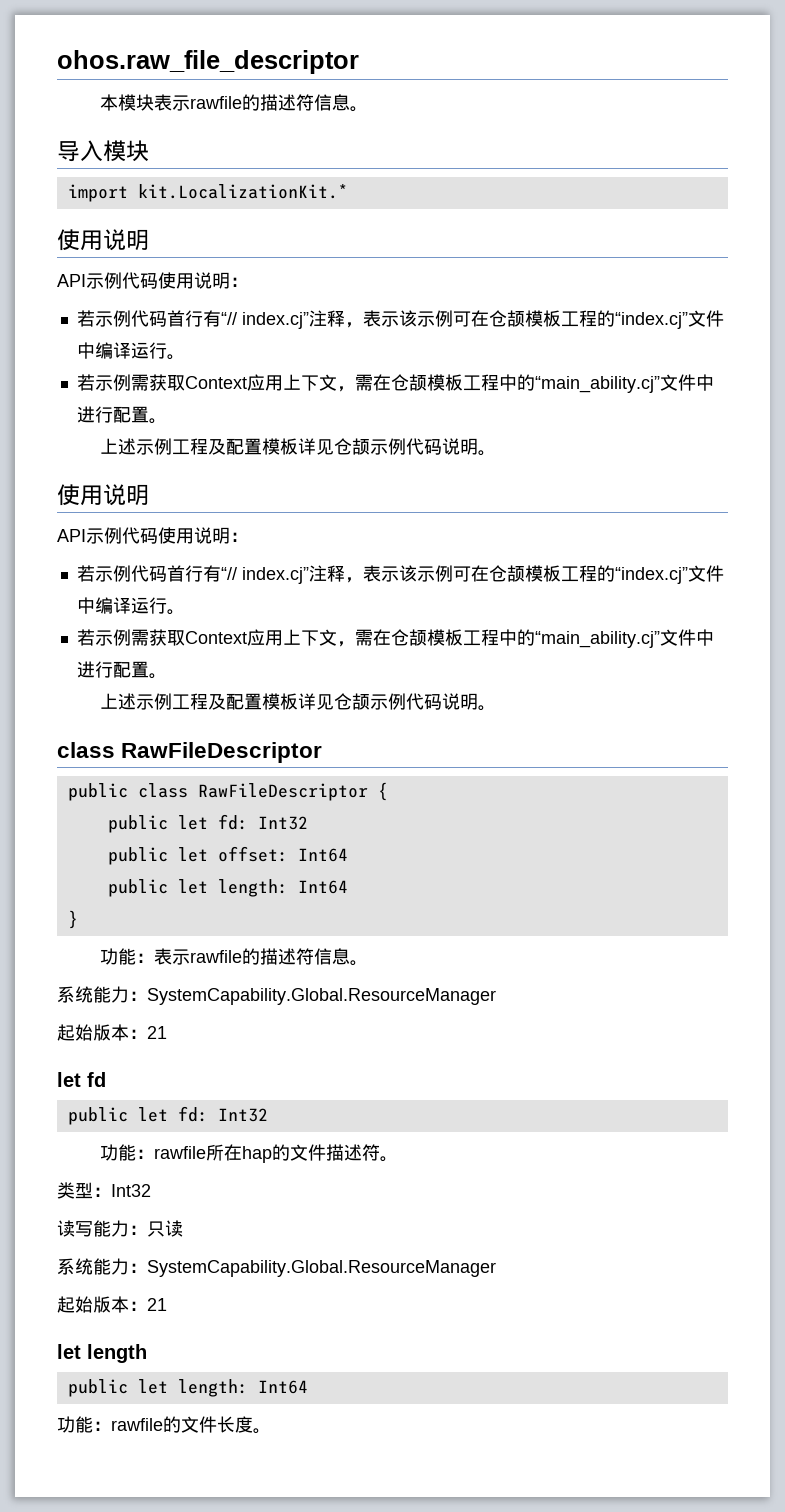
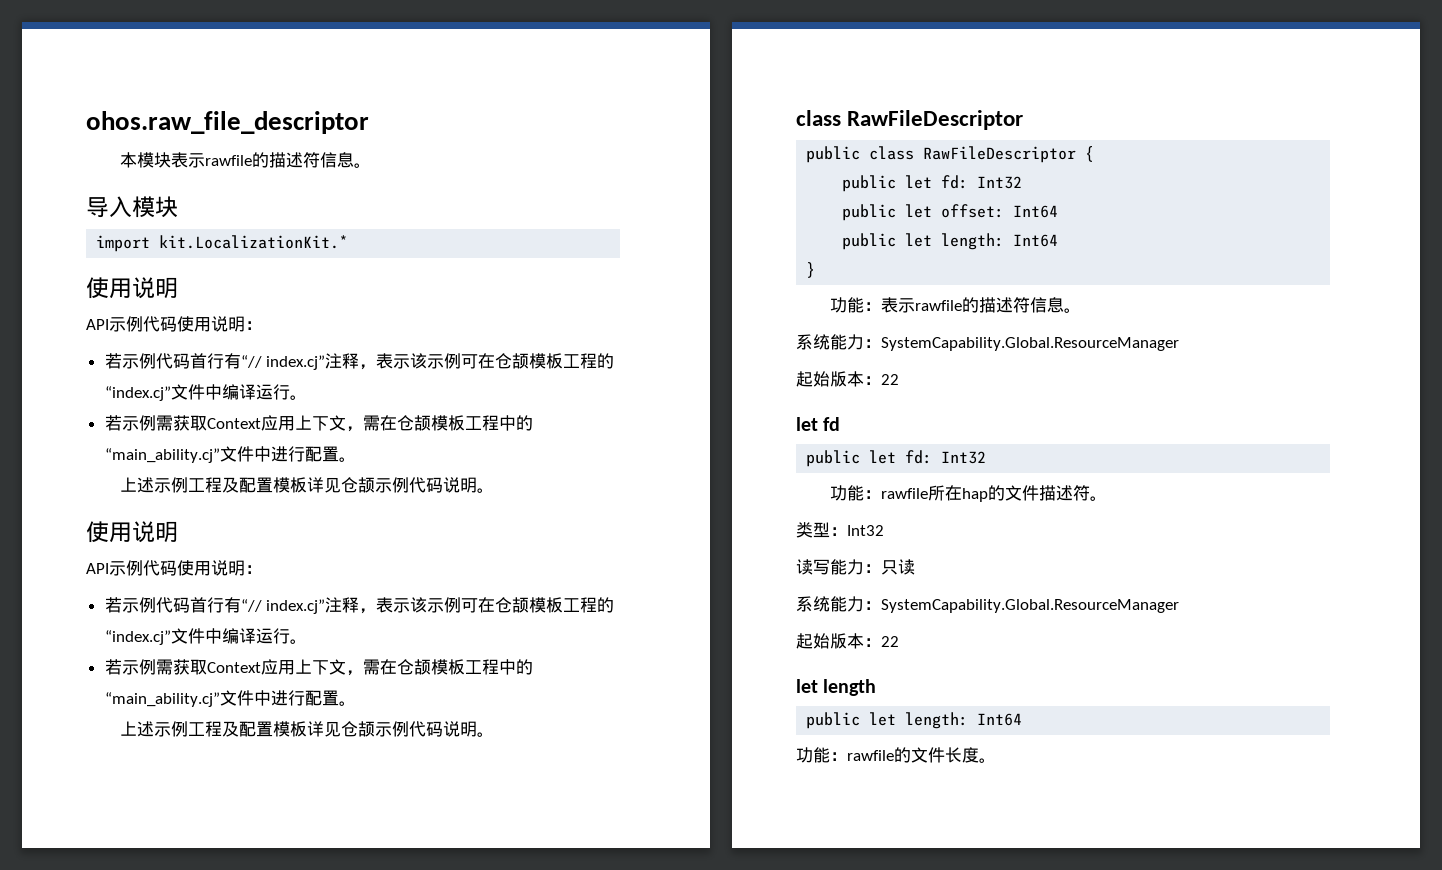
  功能：表示rawfile的描述符信息。
  系统能力：SystemCapability.Global.ResourceManager
- 起始版本：21
+ 起始版本：22
  读写能力：只读
  系统能力：SystemCapability.Global.ResourceManager
- 起始版本：21
+ 起始版本：22

